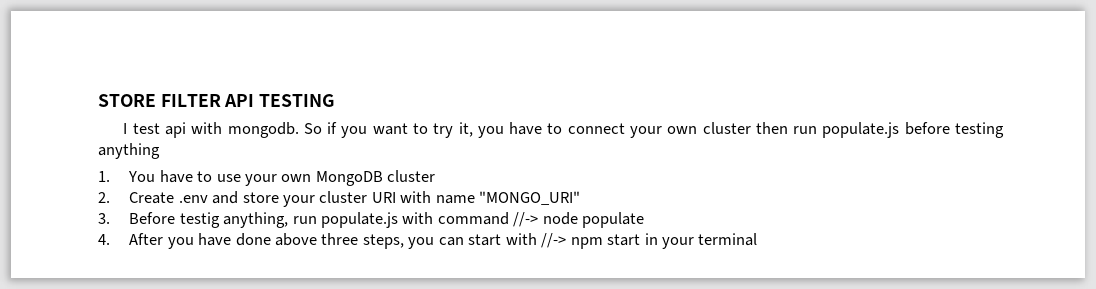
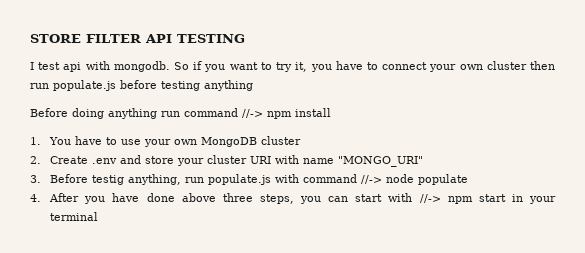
+ Before doing anything run command //-> npm install

